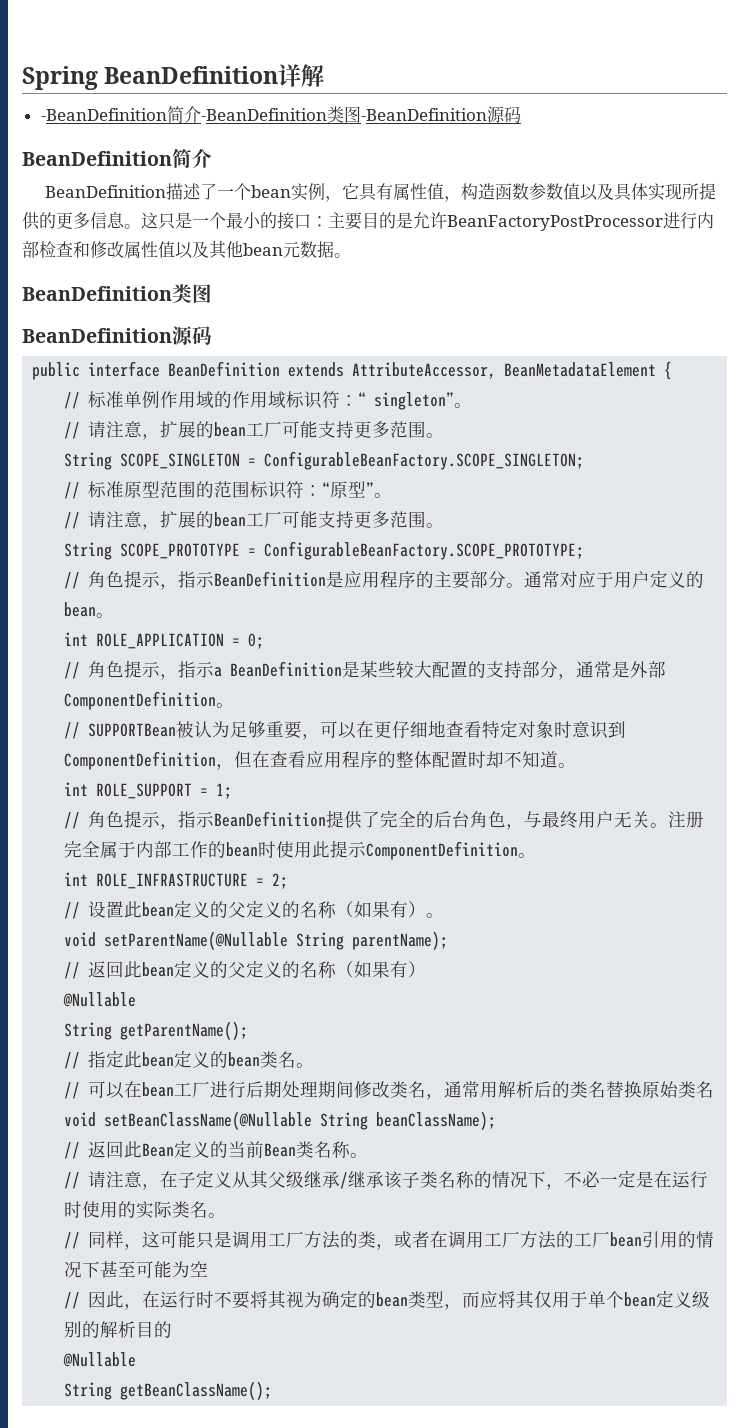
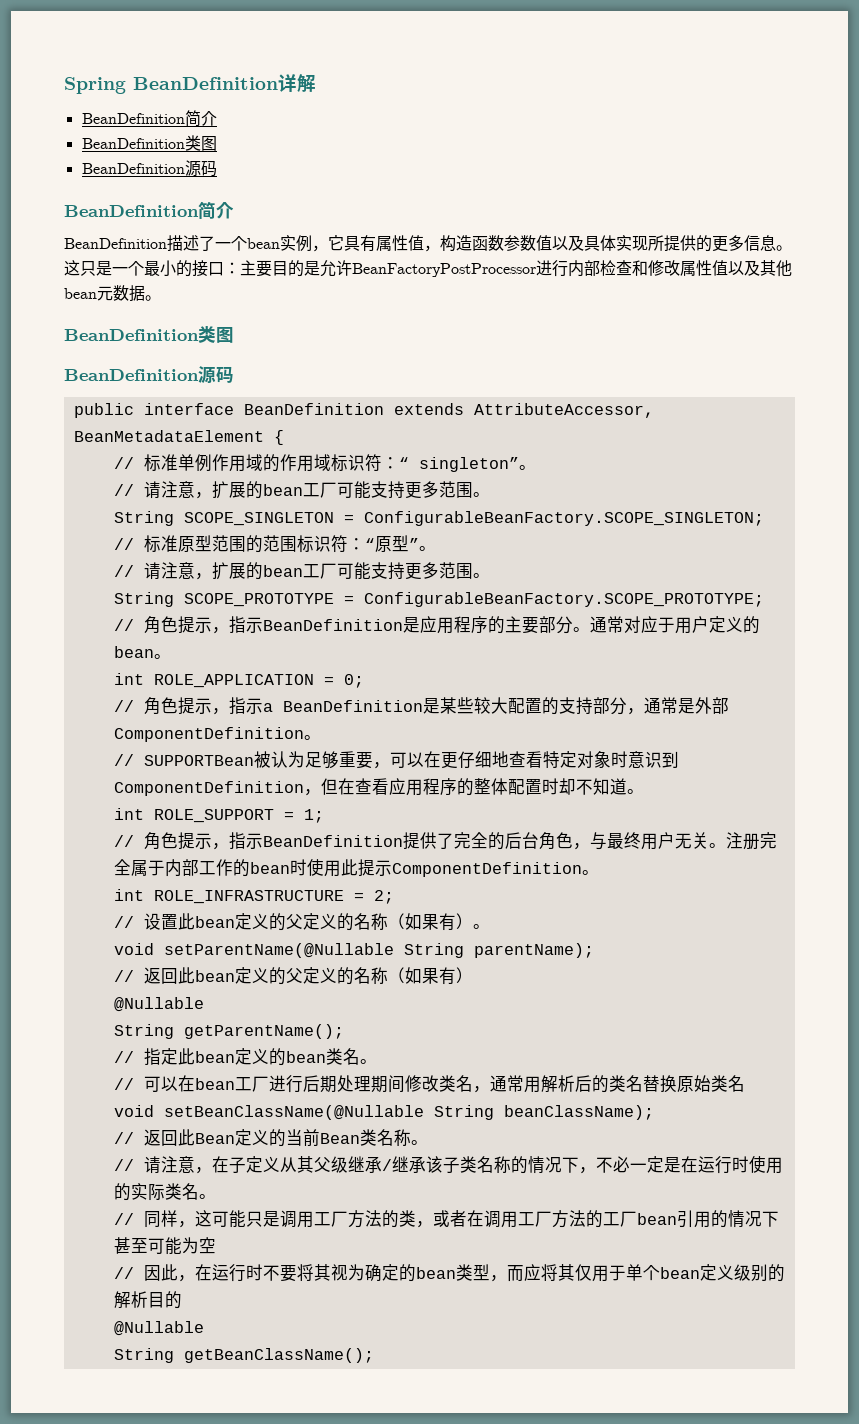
  Spring BeanDefinition详解
- -BeanDefinition简介-BeanDefinition类图-BeanDefinition源码
+ BeanDefinition简介
+ BeanDefinition类图
+ BeanDefinition源码

